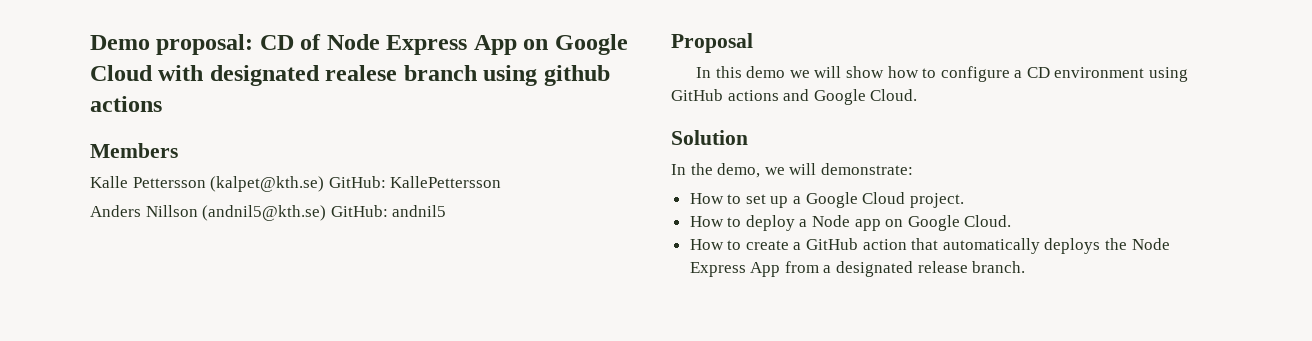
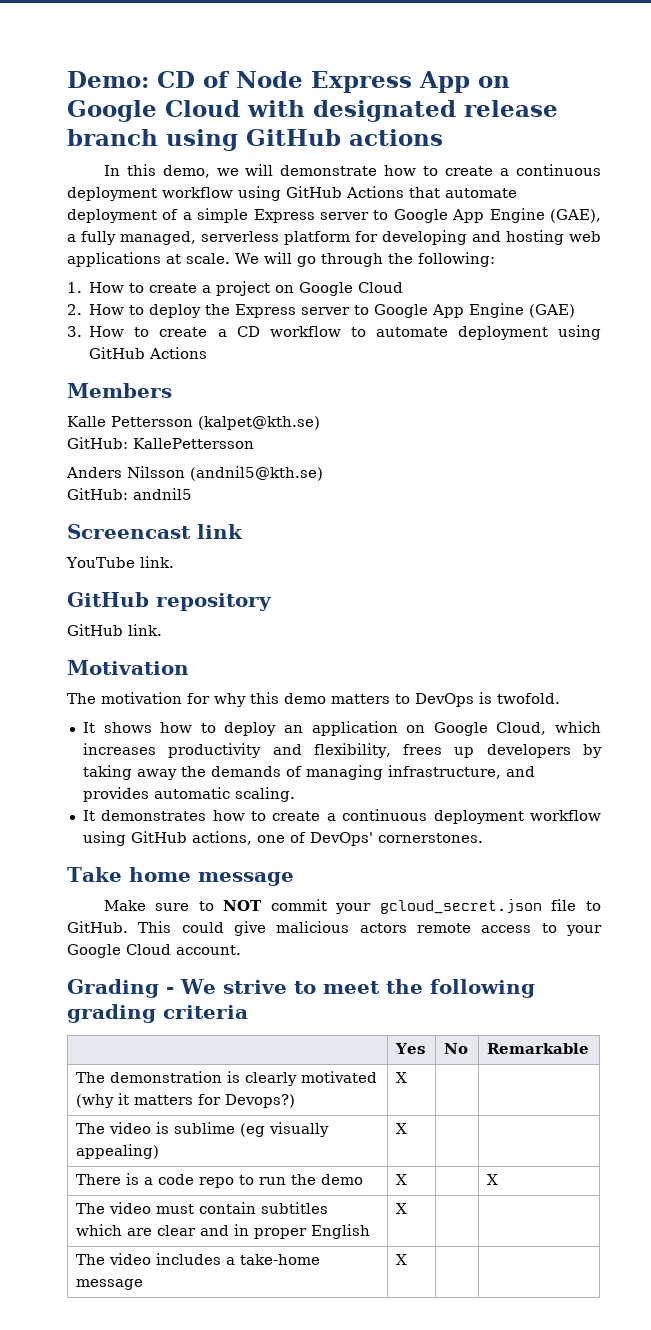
- Demo proposal: CD of Node Express App on Google Cloud with designated realese branch using github actions
+ Demo: CD of Node Express App on Google Cloud with designated release branch using GitHub actions
+ In this demo, we will demonstrate how to create a continuous deployment workflow using GitHub Actions that automate deployment of a simple Express server to Google App Engine (GAE), a fully managed, serverless platform for developing and hosting web applications at scale. We will go through the following:
+ 1. How to create a project on Google Cloud
+ 2. How to deploy the Express server to Google App Engine (GAE)
+ 3. How to create a CD workflow to automate deployment using GitHub Actions
- Kalle Pettersson (kalpet@kth.se) GitHub: KallePettersson
+ Kalle Pettersson (kalpet@kth.se)
+ GitHub: KallePettersson
- Anders Nillson (andnil5@kth.se) GitHub: andnil5
+ Anders Nilsson (andnil5@kth.se)
+ GitHub: andnil5
- Proposal
- In this demo we will show how to configure a CD environment using GitHub actions and Google Cloud.
- Solution
- In the demo, we will demonstrate:
- How to set up a Google Cloud project.
- How to deploy a Node app on Google Cloud.
- How to create a GitHub action that automatically deploys the Node Express App from a designated release branch.
+ Screencast link
+ YouTube link.
+ GitHub repository
+ GitHub link.
+ Motivation
+ The motivation for why this demo matters to DevOps is twofold.
+ It shows how to deploy an application on Google Cloud, which increases productivity and flexibility, frees up developers by taking away the demands of managing infrastructure, and provides automatic scaling.
+ It demonstrates how to create a continuous deployment workflow using GitHub actions, one of DevOps' cornerstones.
+ Take home message
+ Make sure to NOT commit your gcloud_secret.json file to GitHub. This could give malicious actors remote access to your Google Cloud account.
+ Grading - We strive to meet the following grading criteria
+ | Yes | No | Remarkable
+ The demonstration is clearly motivated (why it matters for Devops?) | X | |
+ The video is sublime (eg visually appealing) | X | |
+ There is a code repo to run the demo | X | | X
+ The video must contain subtitles which are clear and in proper English | X | |
+ The video includes a take-home message | X | |

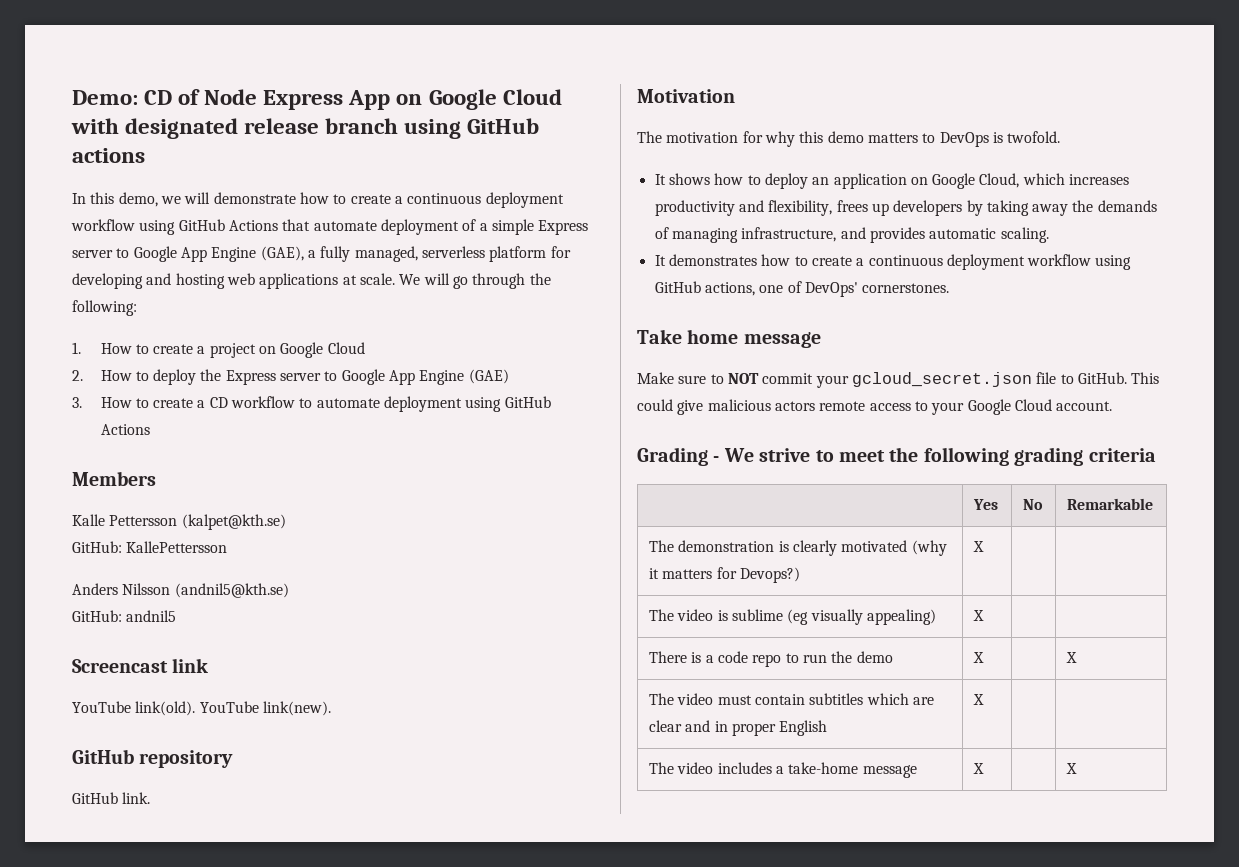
- YouTube link.
+ YouTube link(old). YouTube link(new).
- The video includes a take-home message | X | |
+ The video includes a take-home message | X | | X

